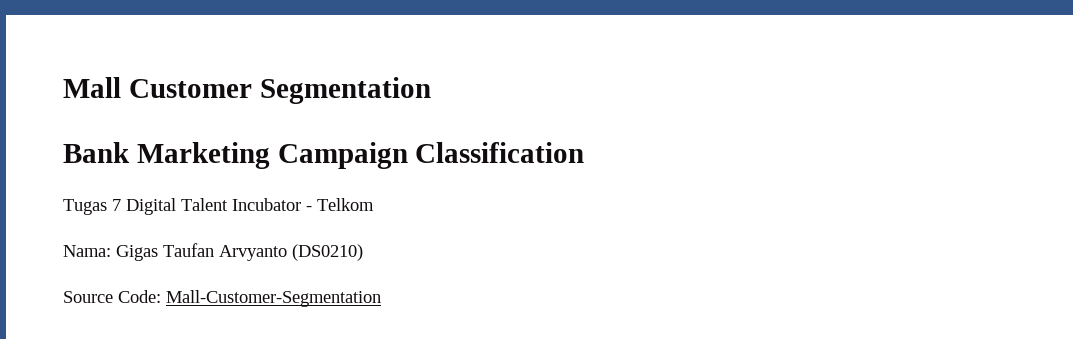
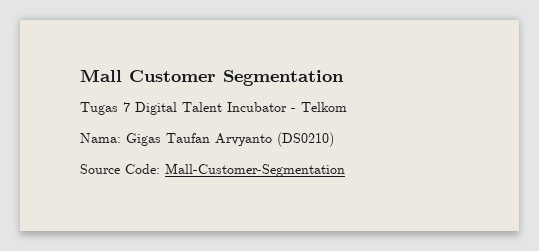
- Bank Marketing Campaign Classification

